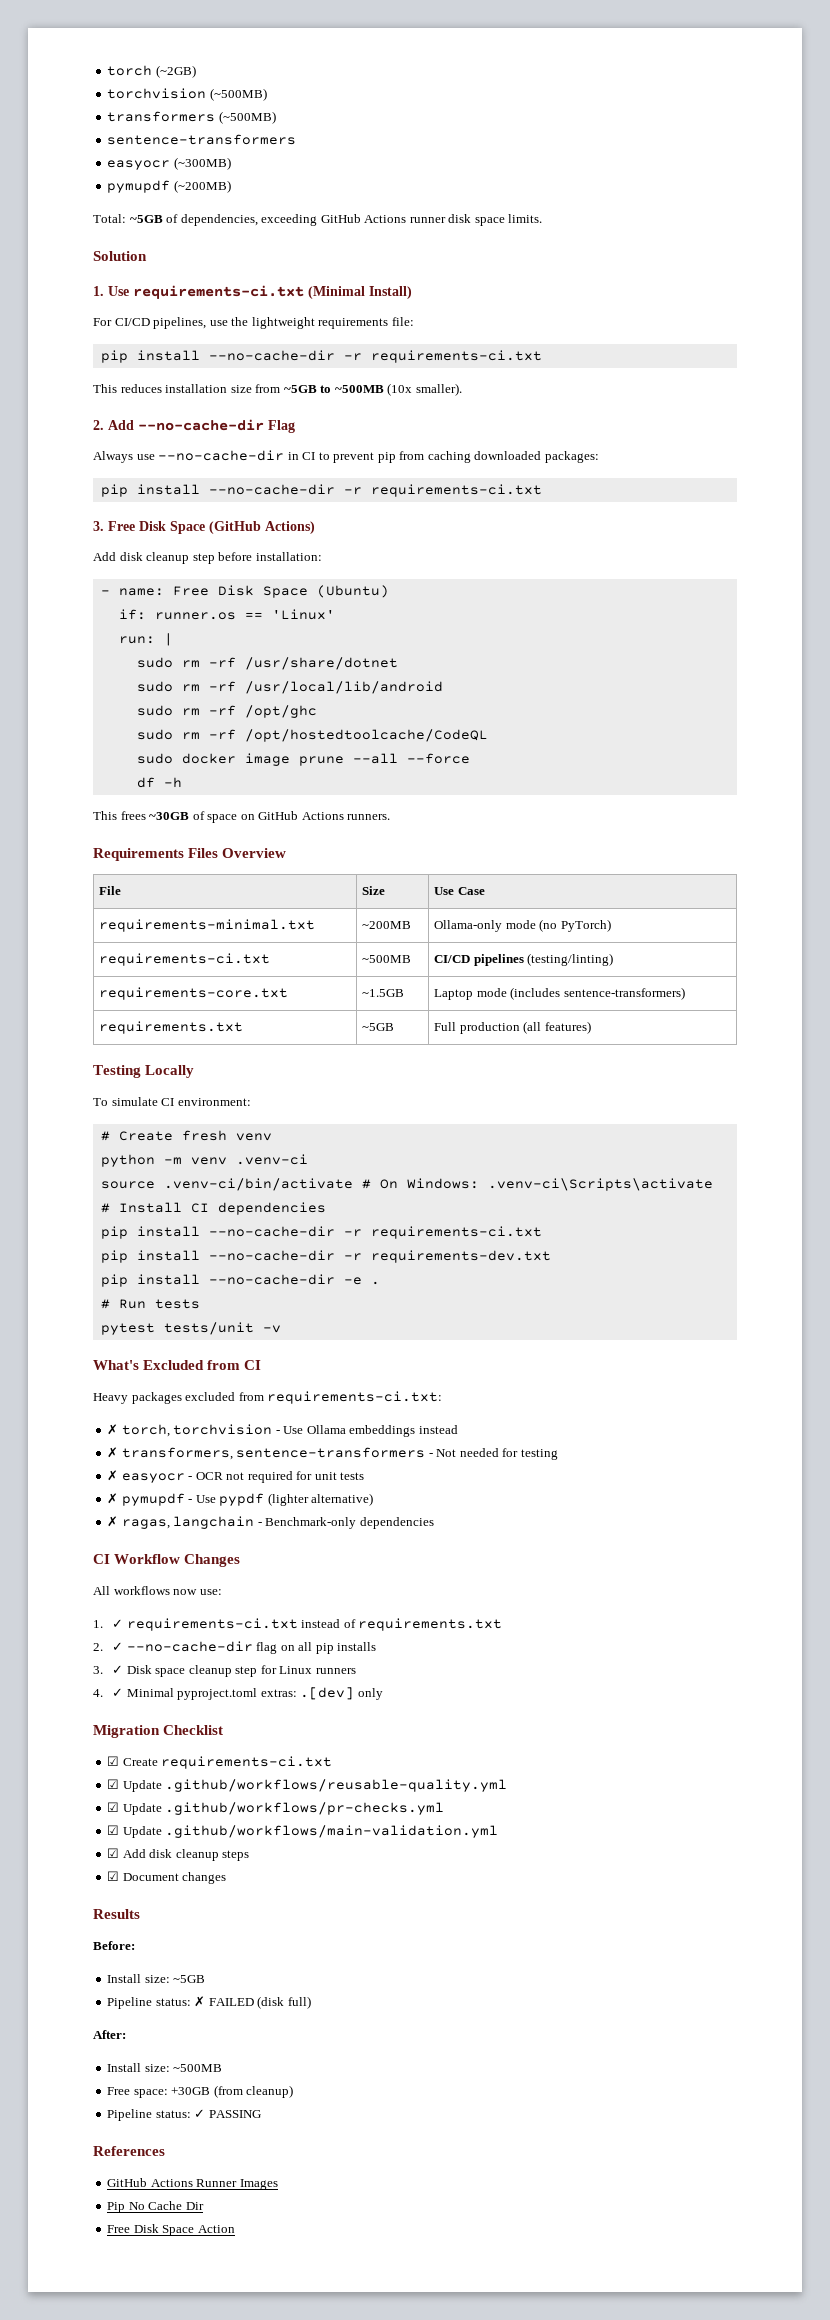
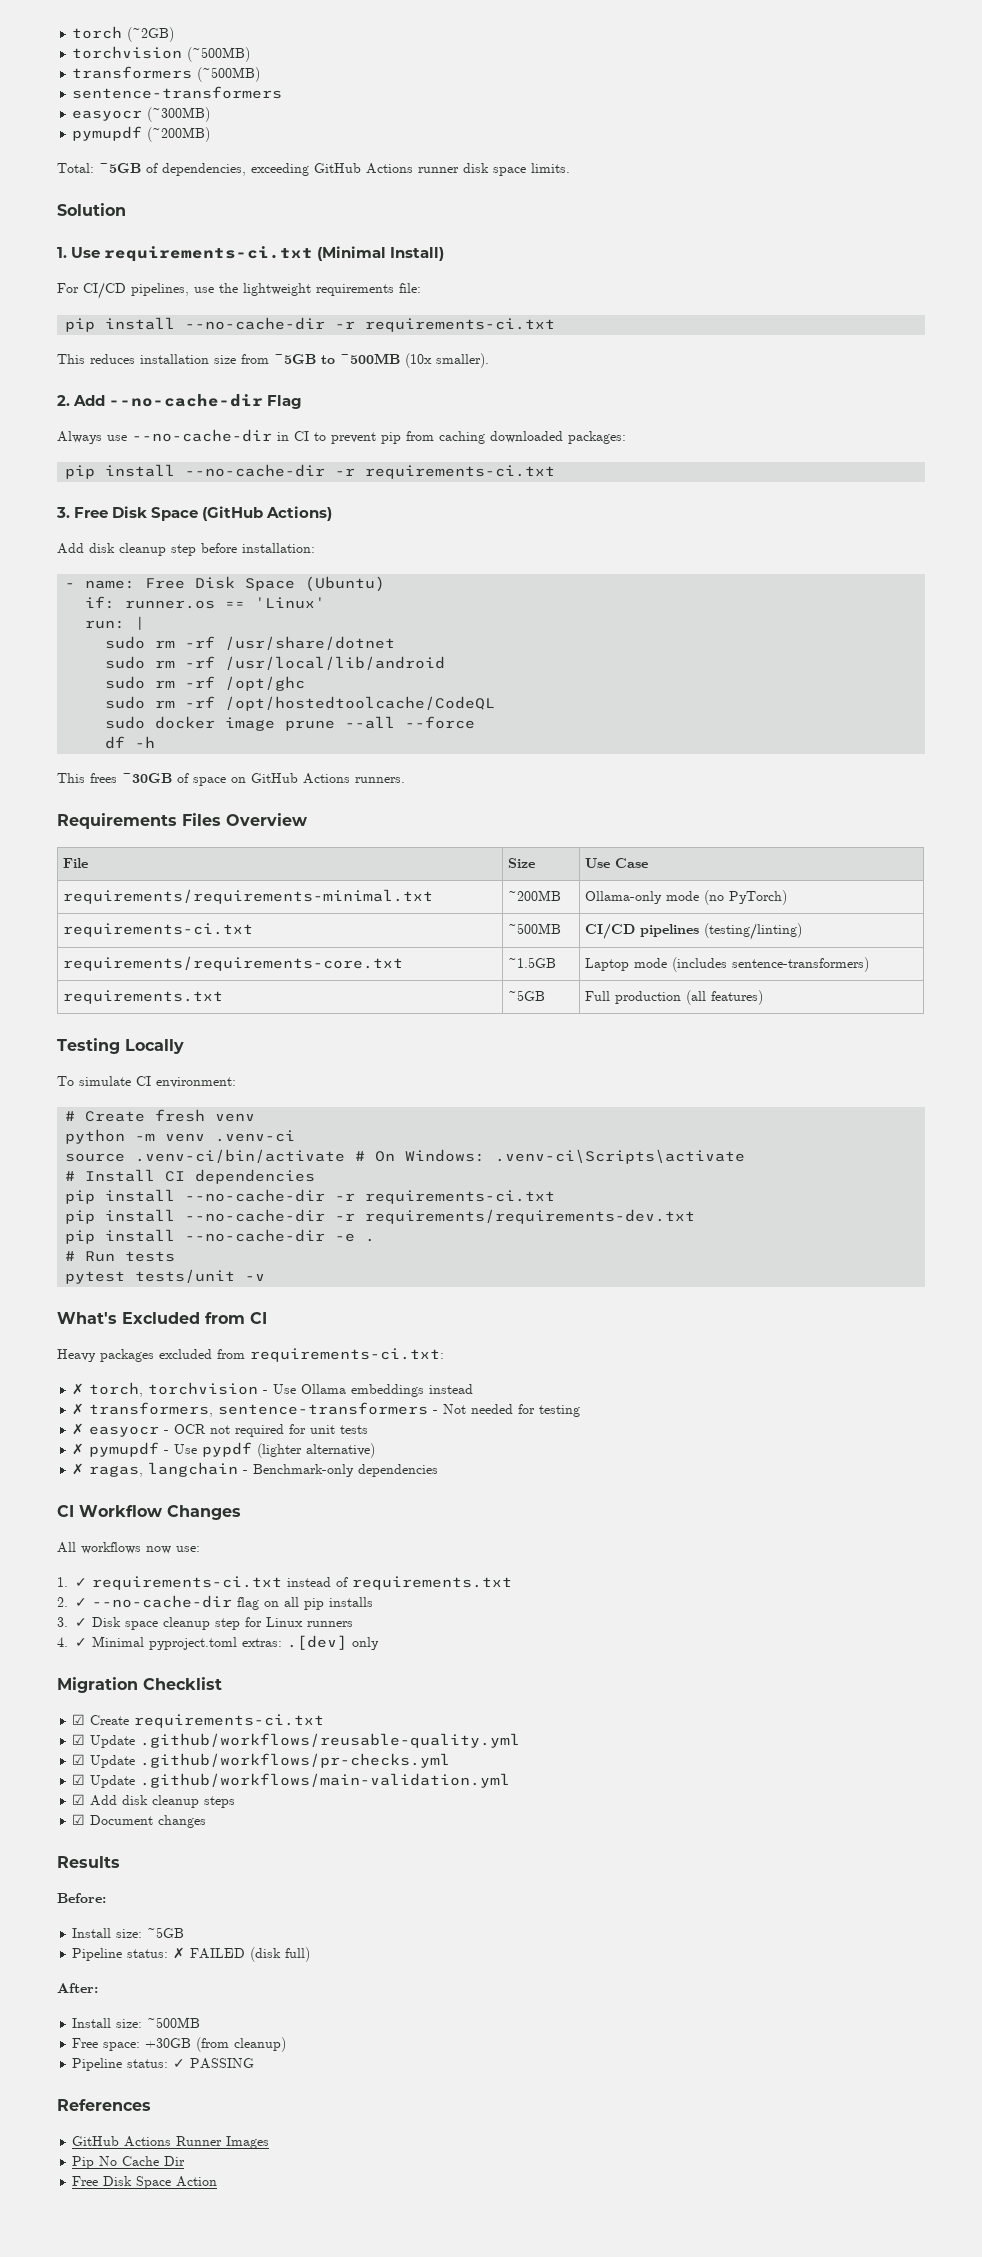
- requirements-minimal.txt | ~200MB | Ollama-only mode (no PyTorch)
+ requirements/requirements-minimal.txt | ~200MB | Ollama-only mode (no PyTorch)
- requirements-core.txt | ~1.5GB | Laptop mode (includes sentence-transformers)
+ requirements/requirements-core.txt | ~1.5GB | Laptop mode (includes sentence-transformers)
- pip install --no-cache-dir -r requirements-dev.txt
+ pip install --no-cache-dir -r requirements/requirements-dev.txt

